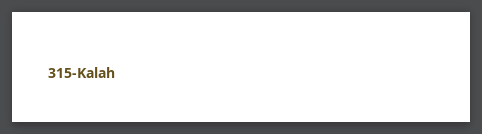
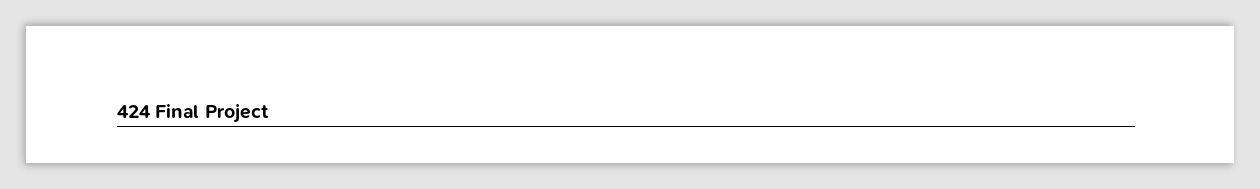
- 315-Kalah
+ 424 Final Project

